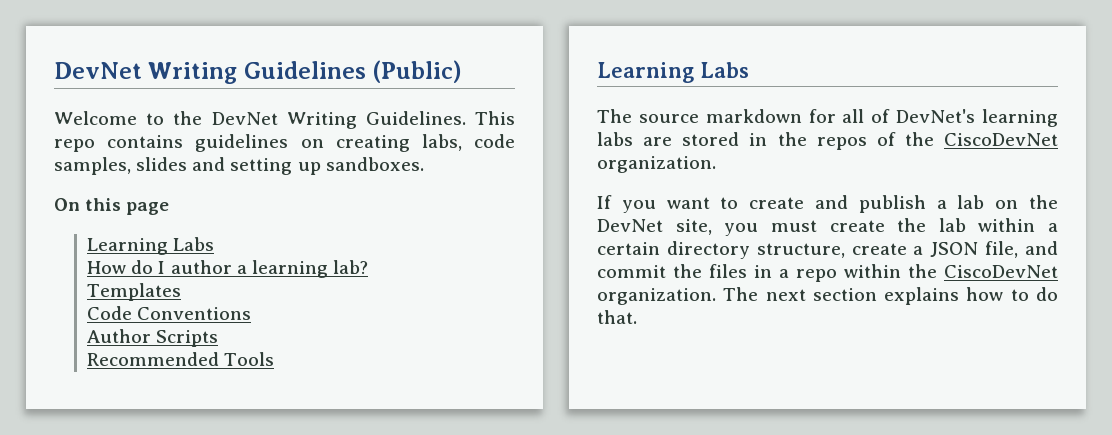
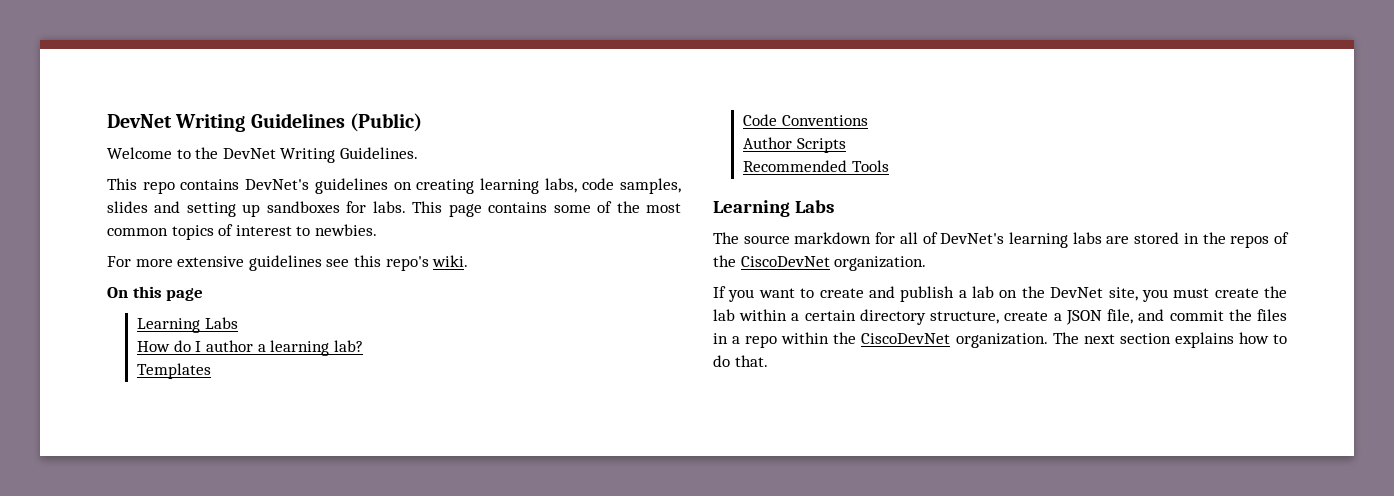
- Welcome to the DevNet Writing Guidelines. This repo contains guidelines on creating labs, code samples, slides and setting up sandboxes.
+ Welcome to the DevNet Writing Guidelines.
+ This repo contains DevNet's guidelines on creating learning labs, code samples, slides and setting up sandboxes for labs. This page contains some of the most common topics of interest to newbies.
+ For more extensive guidelines see this repo's wiki.

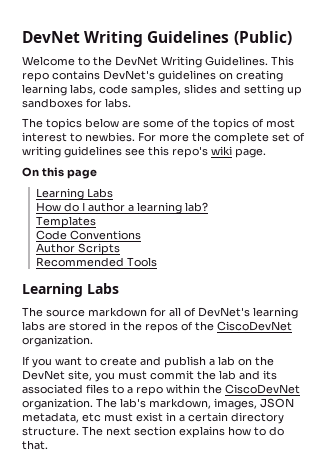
- Welcome to the DevNet Writing Guidelines.
- This repo contains DevNet's guidelines on creating learning labs, code samples, slides and setting up sandboxes for labs. This page contains some of the most common topics of interest to newbies.
- For more extensive guidelines see this repo's wiki.
+ Welcome to the DevNet Writing Guidelines. This repo contains DevNet's guidelines on creating learning labs, code samples, slides and setting up sandboxes for labs.
+ The topics below are some of the topics of most interest to newbies. For more the complete set of writing guidelines see this repo's wiki page.
- If you want to create and publish a lab on the DevNet site, you must create the lab within a certain directory structure, create a JSON file, and commit the files in a repo within the CiscoDevNet organization.
+ If you want to create and publish a lab on the DevNet site, you must commit the lab and its associated files to a repo within the CiscoDevNet organization.
- The next section explains how to do that.
+ The lab's markdown, images, JSON metadata, etc must exist in a certain directory structure. The next section explains how to do that.

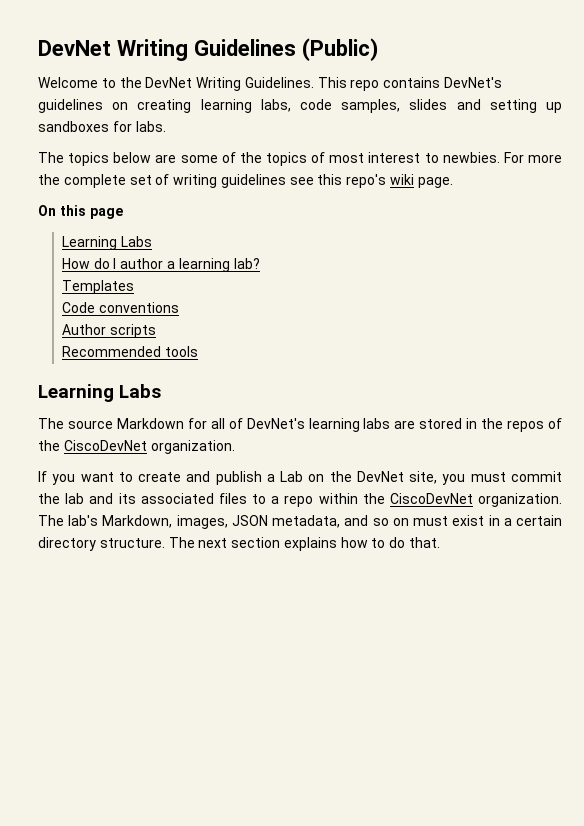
- Code Conventions
+ Code conventions
- Author Scripts
+ Author scripts
- Recommended Tools
+ Recommended tools
- The source markdown for all of DevNet's learning labs are stored in the repos of the CiscoDevNet organization.
+ The source Markdown for all of DevNet's learning labs are stored in the repos of the CiscoDevNet organization.
- If you want to create and publish a lab on the DevNet site, you must commit the lab and its associated files to a repo within the CiscoDevNet organization.
+ If you want to create and publish a Lab on the DevNet site, you must commit the lab and its associated files to a repo within the CiscoDevNet organization.
- The lab's markdown, images, JSON metadata, etc must exist in a certain directory structure.
+ The lab's Markdown, images, JSON metadata, and so on must exist in a certain directory structure.

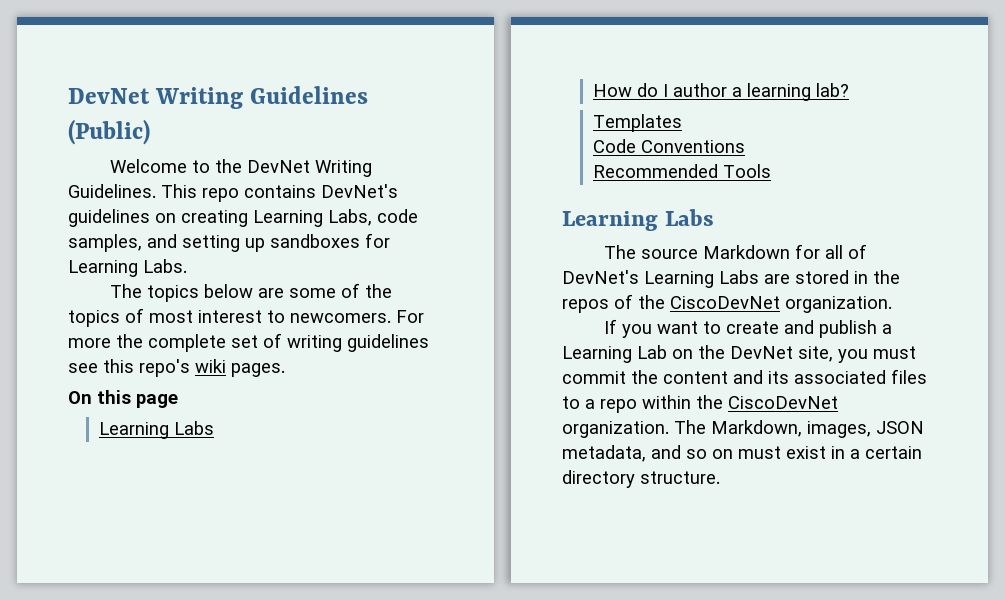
- This repo contains DevNet's guidelines on creating learning labs, code samples, slides and setting up sandboxes for labs.
+ This repo contains DevNet's guidelines on creating Learning Labs, code samples, and setting up sandboxes for Learning Labs.
- The topics below are some of the topics of most interest to newbies.
+ The topics below are some of the topics of most interest to newcomers.
- For more the complete set of writing guidelines see this repo's wiki page.
+ For more the complete set of writing guidelines see this repo's wiki pages.
- Code conventions
- Author scripts
+ Code Conventions
- Recommended tools
+ Recommended Tools
- The source Markdown for all of DevNet's learning labs are stored in the repos of the CiscoDevNet organization.
+ The source Markdown for all of DevNet's Learning Labs are stored in the repos of the CiscoDevNet organization.
- If you want to create and publish a Lab on the DevNet site, you must commit the lab and its associated files to a repo within the CiscoDevNet organization.
+ If you want to create and publish a Learning Lab on the DevNet site, you must commit the content and its associated files to a repo within the CiscoDevNet organization.
- The lab's Markdown, images, JSON metadata, and so on must exist in a certain directory structure. The next section explains how to do that.
+ The Markdown, images, JSON metadata, and so on must exist in a certain directory structure.

